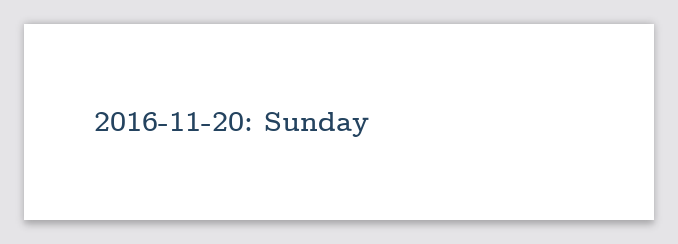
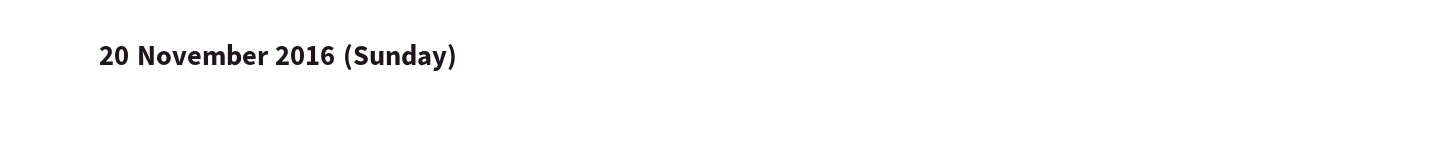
- 2016-11-20: Sunday
+ 20 November 2016 (Sunday)

